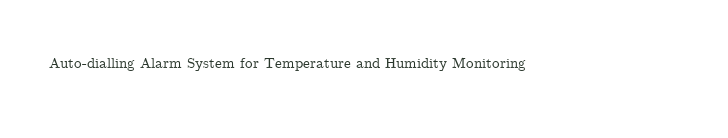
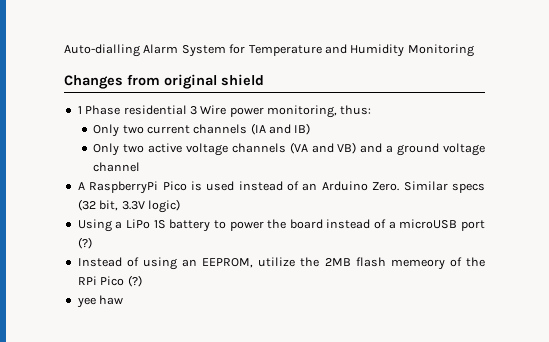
+ Changes from original shield
+ 1 Phase residential 3 Wire power monitoring, thus:
+ Only two current channels (IA and IB)
+ Only two active voltage channels (VA and VB) and a ground voltage channel
+ A RaspberryPi Pico is used instead of an Arduino Zero. Similar specs (32 bit, 3.3V logic)
+ Using a LiPo 1S battery to power the board instead of a microUSB port (?)
+ Instead of using an EEPROM, utilize the 2MB flash memeory of the RPi Pico (?)
+ yee haw

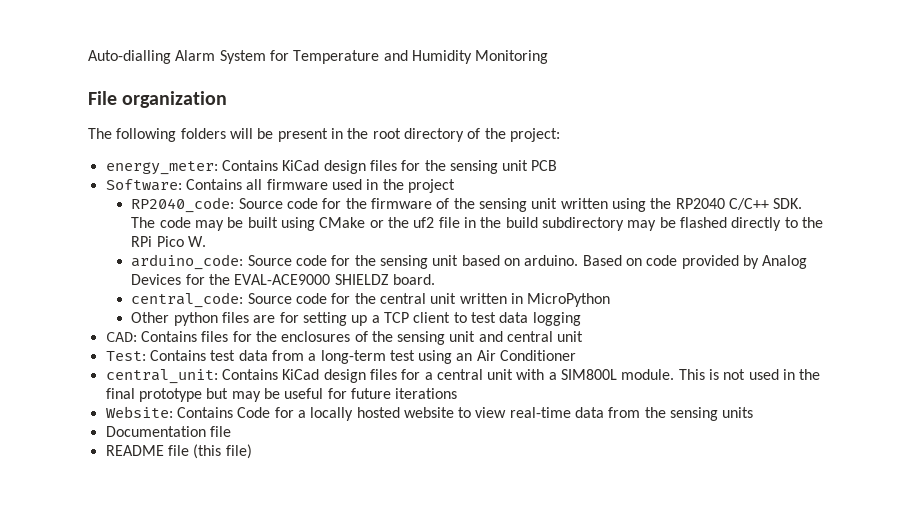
- Changes from original shield
- 1 Phase residential 3 Wire power monitoring, thus:
- Only two current channels (IA and IB)
- Only two active voltage channels (VA and VB) and a ground voltage channel
- A RaspberryPi Pico is used instead of an Arduino Zero. Similar specs (32 bit, 3.3V logic)
- Using a LiPo 1S battery to power the board instead of a microUSB port (?)
- Instead of using an EEPROM, utilize the 2MB flash memeory of the RPi Pico (?)
- yee haw
+ File organization
+ The following folders will be present in the root directory of the project:
+ energy_meter: Contains KiCad design files for the sensing unit PCB
+ Software: Contains all firmware used in the project
+ RP2040_code: Source code for the firmware of the sensing unit written using the RP2040 C/C++ SDK. The code may be built using CMake or the uf2 file in the build subdirectory may be flashed directly to the RPi Pico W.
+ arduino_code: Source code for the sensing unit based on arduino. Based on code provided by Analog Devices for the EVAL-ACE9000 SHIELDZ board.
+ central_code: Source code for the central unit written in MicroPython
+ Other python files are for setting up a TCP client to test data logging
+ CAD: Contains files for the enclosures of the sensing unit and central unit
+ Test: Contains test data from a long-term test using an Air Conditioner
+ central_unit: Contains KiCad design files for a central unit with a SIM800L module. This is not used in the final prototype but may be useful for future iterations
+ Website: Contains Code for a locally hosted website to view real-time data from the sensing units
+ Documentation file
+ README file (this file)

